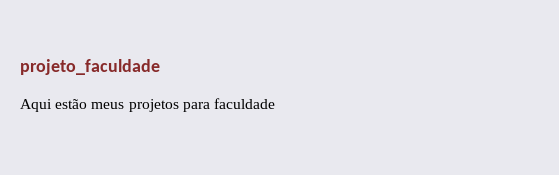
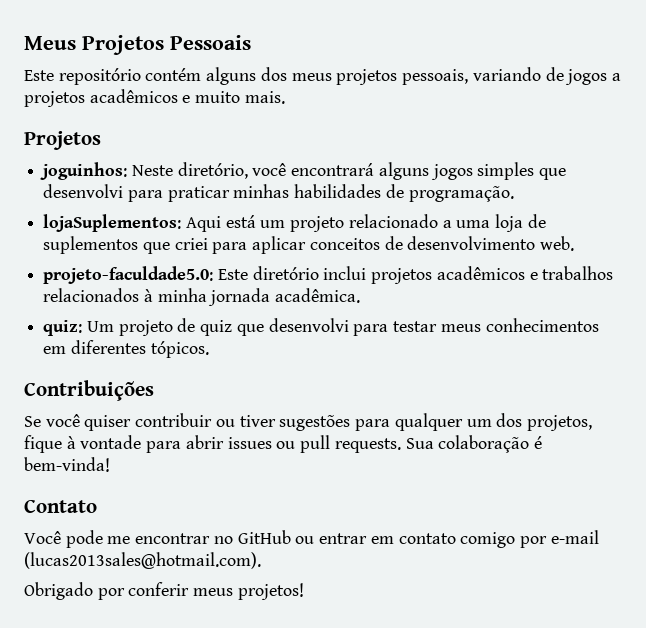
- projeto_faculdade
- Aqui estão meus projetos para faculdade
+ Meus Projetos Pessoais
+ Este repositório contém alguns dos meus projetos pessoais, variando de jogos a projetos acadêmicos e muito mais.
+ Projetos
+ joguinhos: Neste diretório, você encontrará alguns jogos simples que desenvolvi para praticar minhas habilidades de programação.
+ lojaSuplementos: Aqui está um projeto relacionado a uma loja de suplementos que criei para aplicar conceitos de desenvolvimento web.
+ projeto-faculdade5.0: Este diretório inclui projetos acadêmicos e trabalhos relacionados à minha jornada acadêmica.
+ quiz: Um projeto de quiz que desenvolvi para testar meus conhecimentos em diferentes tópicos.
+ Contribuições
+ Se você quiser contribuir ou tiver sugestões para qualquer um dos projetos, fique à vontade para abrir issues ou pull requests. Sua colaboração é bem-vinda!
+ Contato
+ Você pode me encontrar no GitHub ou entrar em contato comigo por e-mail (lucas2013sales@hotmail.com).
+ Obrigado por conferir meus projetos!

